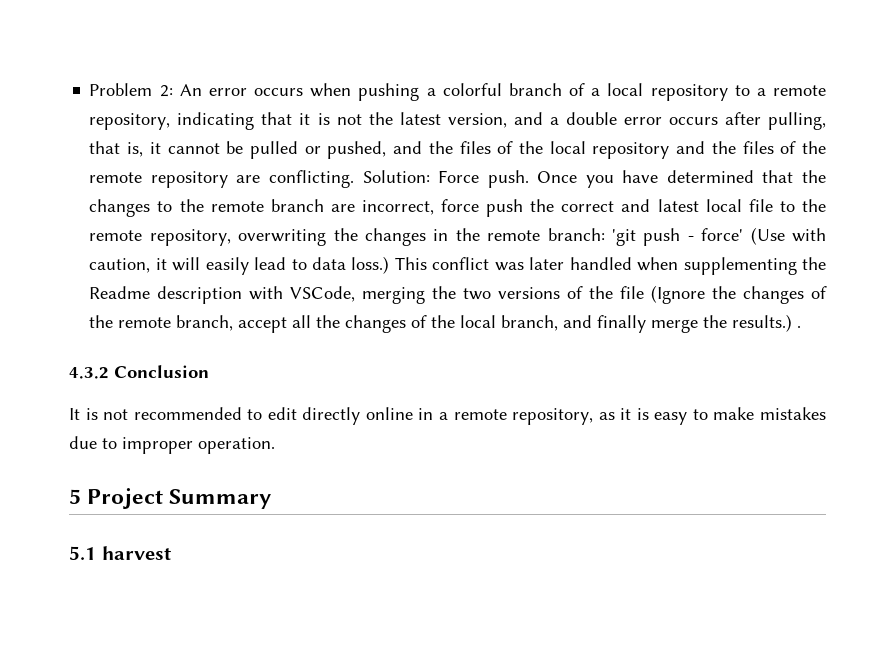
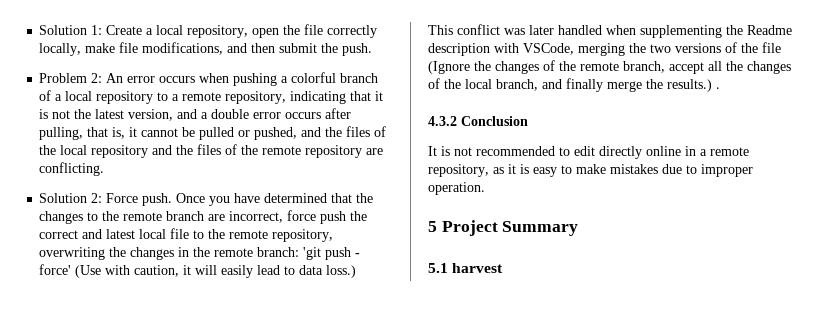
+ Solution 1: Create a local repository, open the file correctly locally, make file modifications, and then submit the push.
- Problem 2: An error occurs when pushing a colorful branch of a local repository to a remote repository, indicating that it is not the latest version, and a double error occurs after pulling, that is, it cannot be pulled or pushed, and the files of the local repository and the files of the remote repository are conflicting. Solution: Force push.
+ Problem 2: An error occurs when pushing a colorful branch of a local repository to a remote repository, indicating that it is not the latest version, and a double error occurs after pulling, that is, it cannot be pulled or pushed, and the files of the local repository and the files of the remote repository are conflicting.
+ Solution 2: Force push.
- 'git push - force' (Use with caution, it will easily lead to data loss.) This conflict was later handled when supplementing the Readme description with VSCode, merging the two versions of the file (Ignore the changes of the remote branch, accept all the changes of the local branch, and finally merge the results.) .
+ 'git push - force' (Use with caution, it will easily lead to data loss.)
+ This conflict was later handled when supplementing the Readme description with VSCode, merging the two versions of the file (Ignore the changes of the remote branch, accept all the changes of the local branch, and finally merge the results.) .

